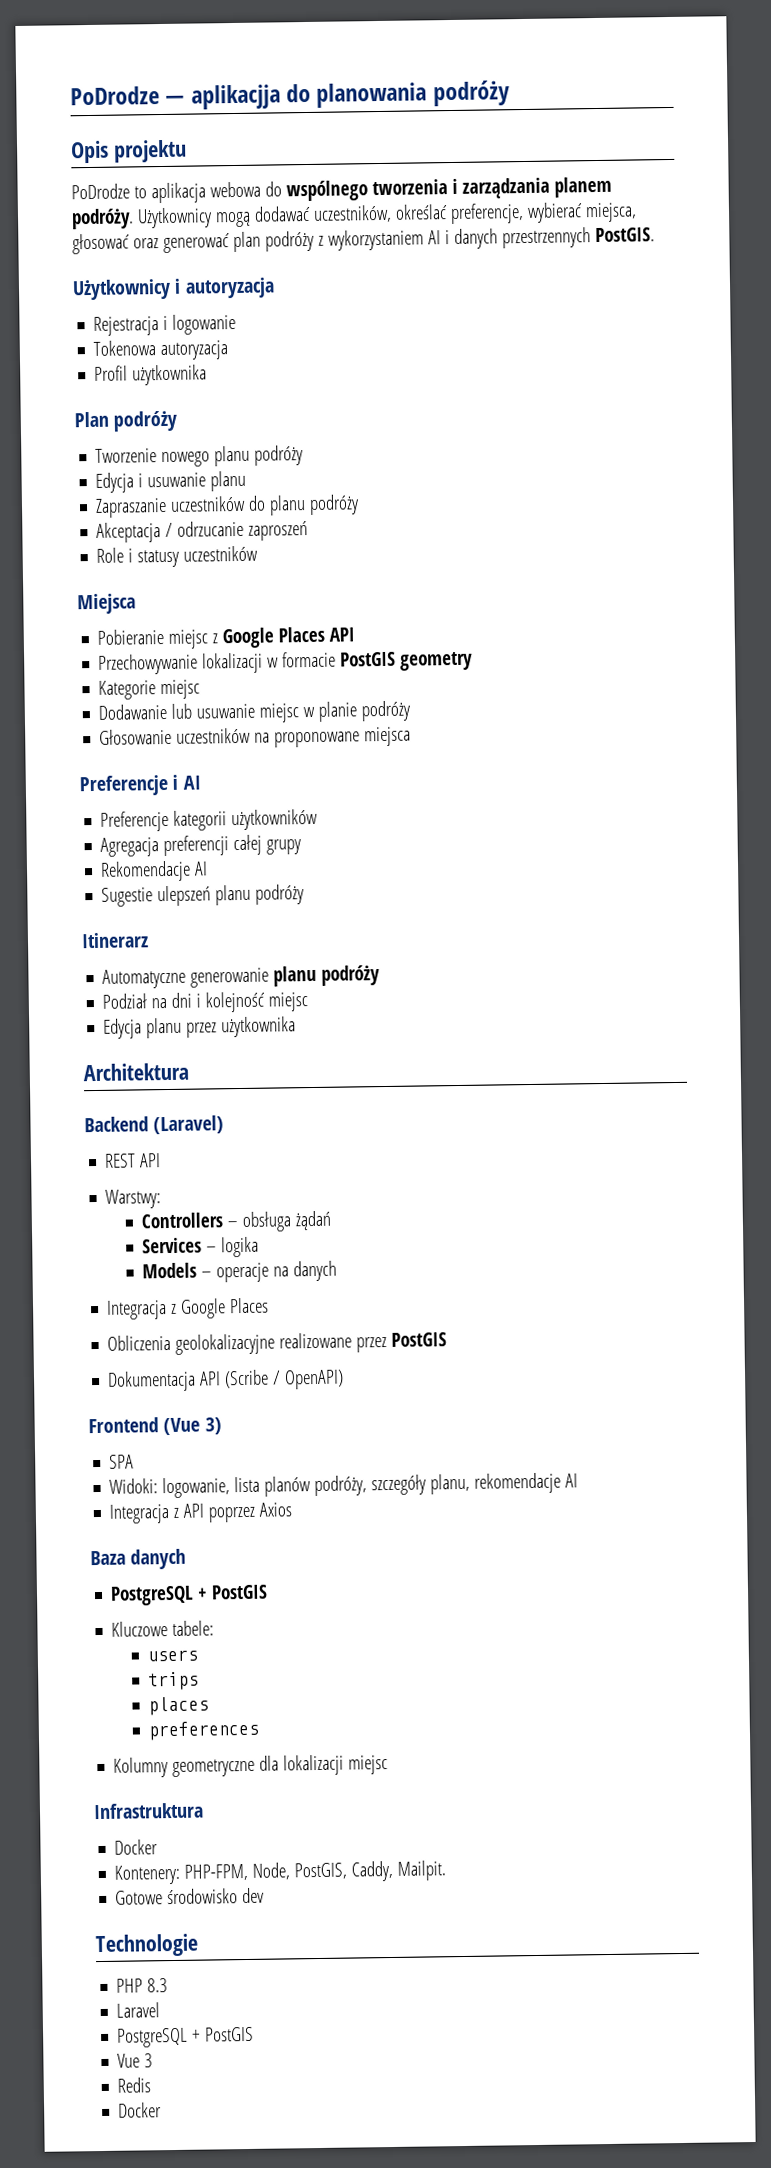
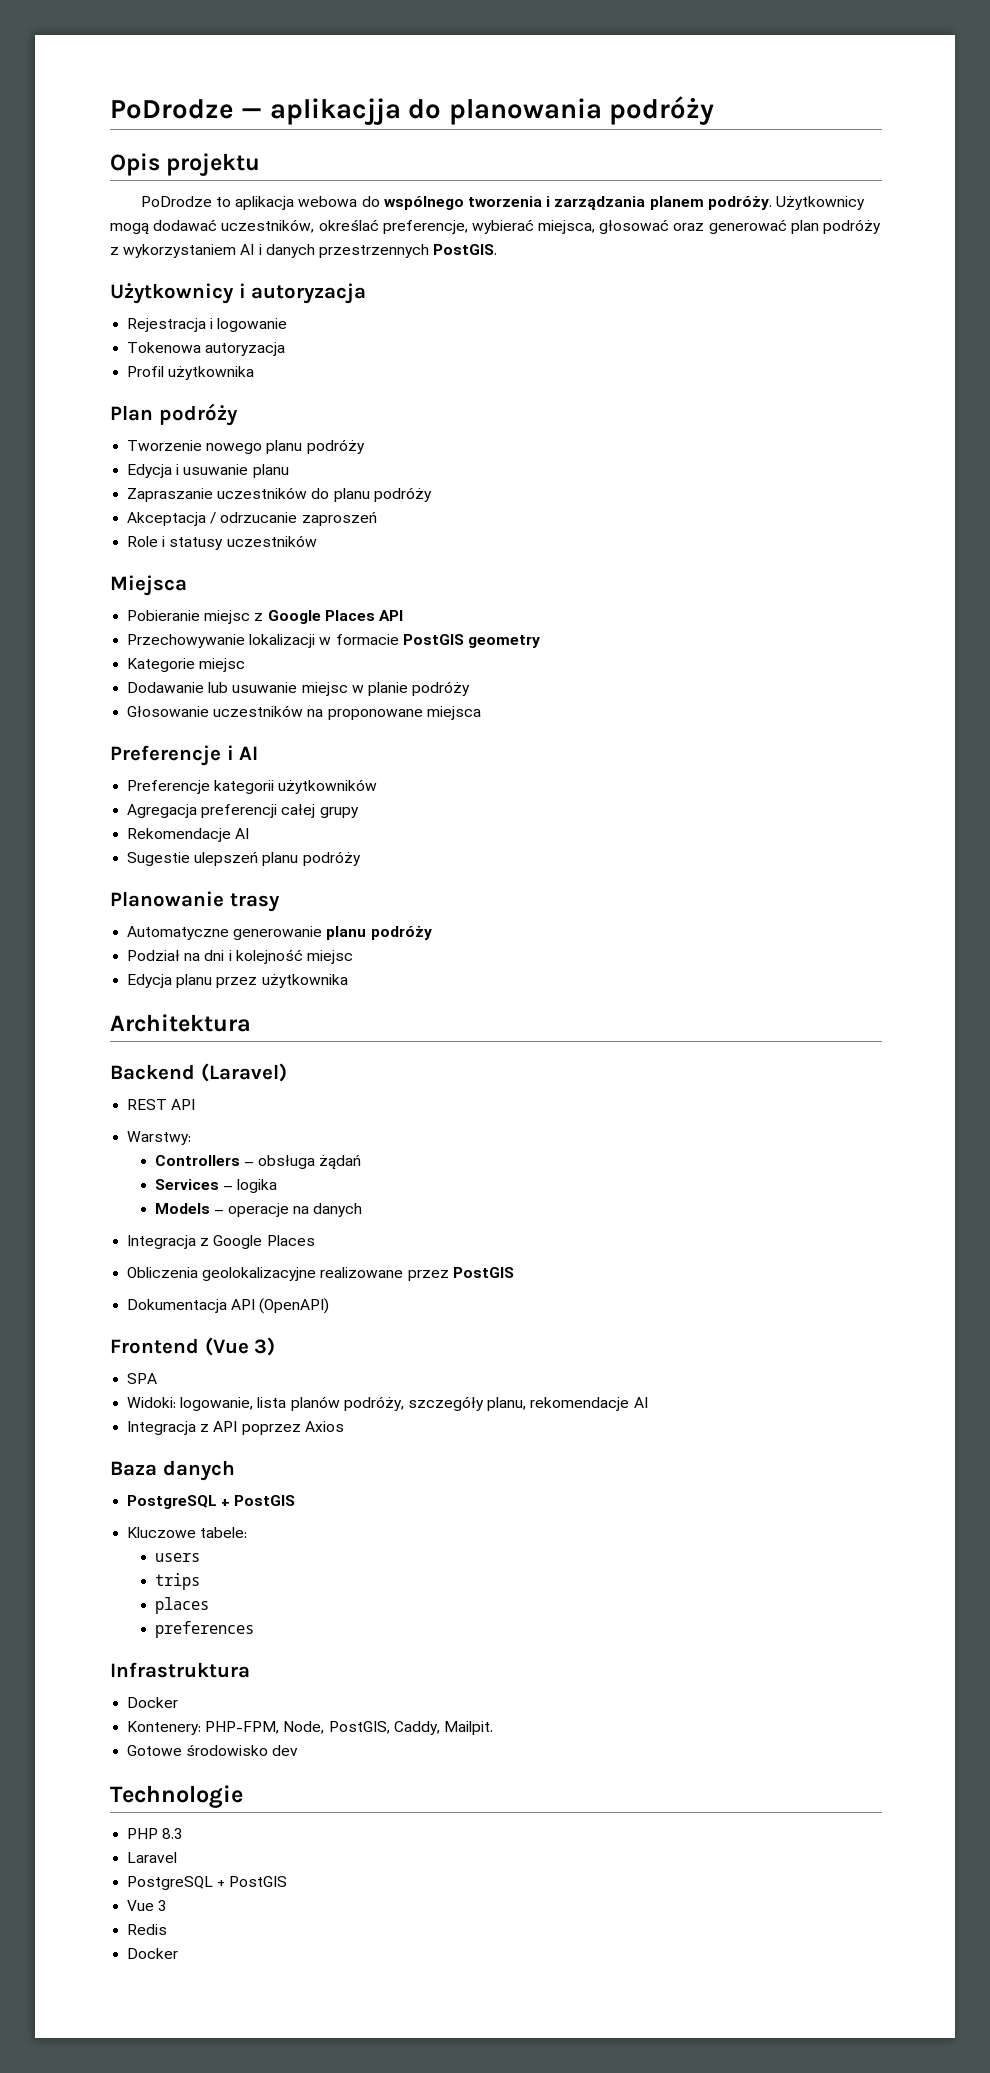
- Itinerarz
+ Planowanie trasy
- Dokumentacja API (Scribe / OpenAPI)
+ Dokumentacja API (OpenAPI)
- Kolumny geometryczne dla lokalizacji miejsc

